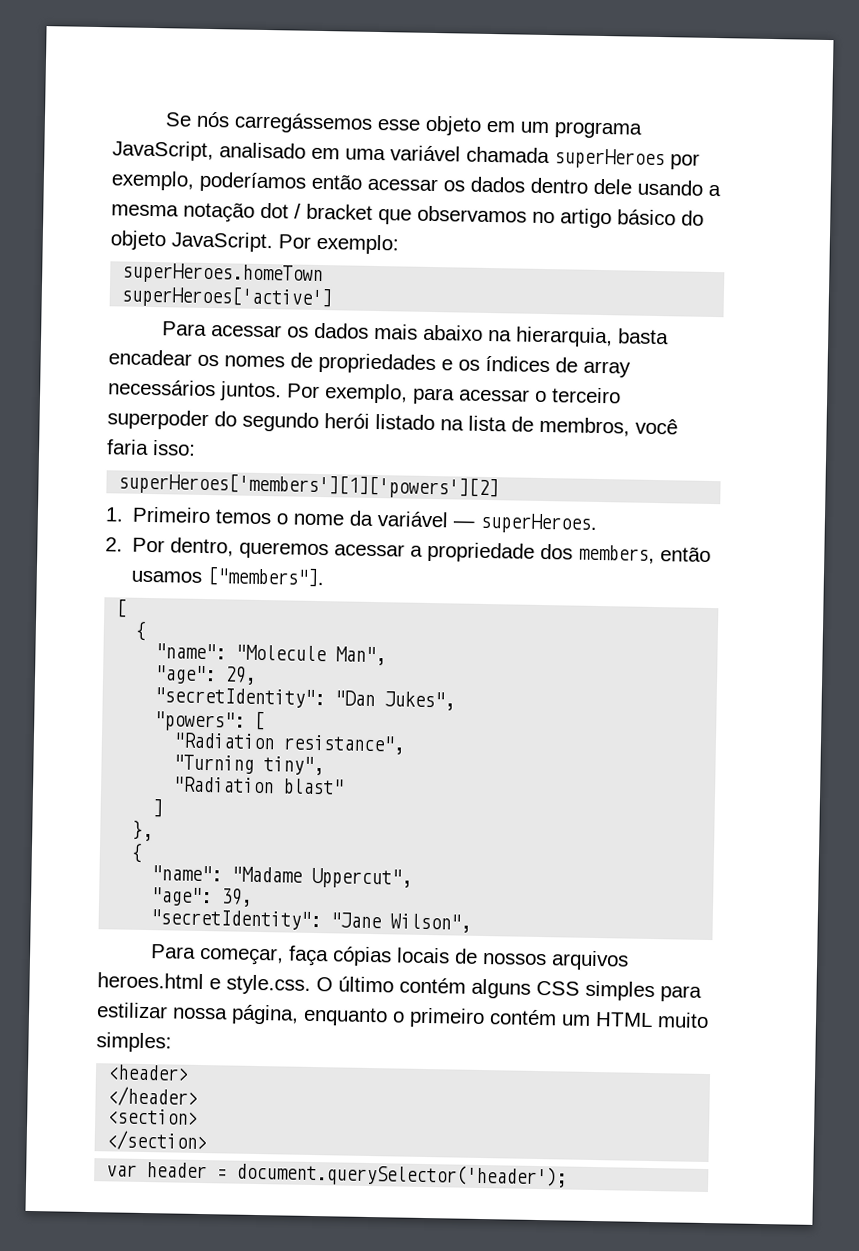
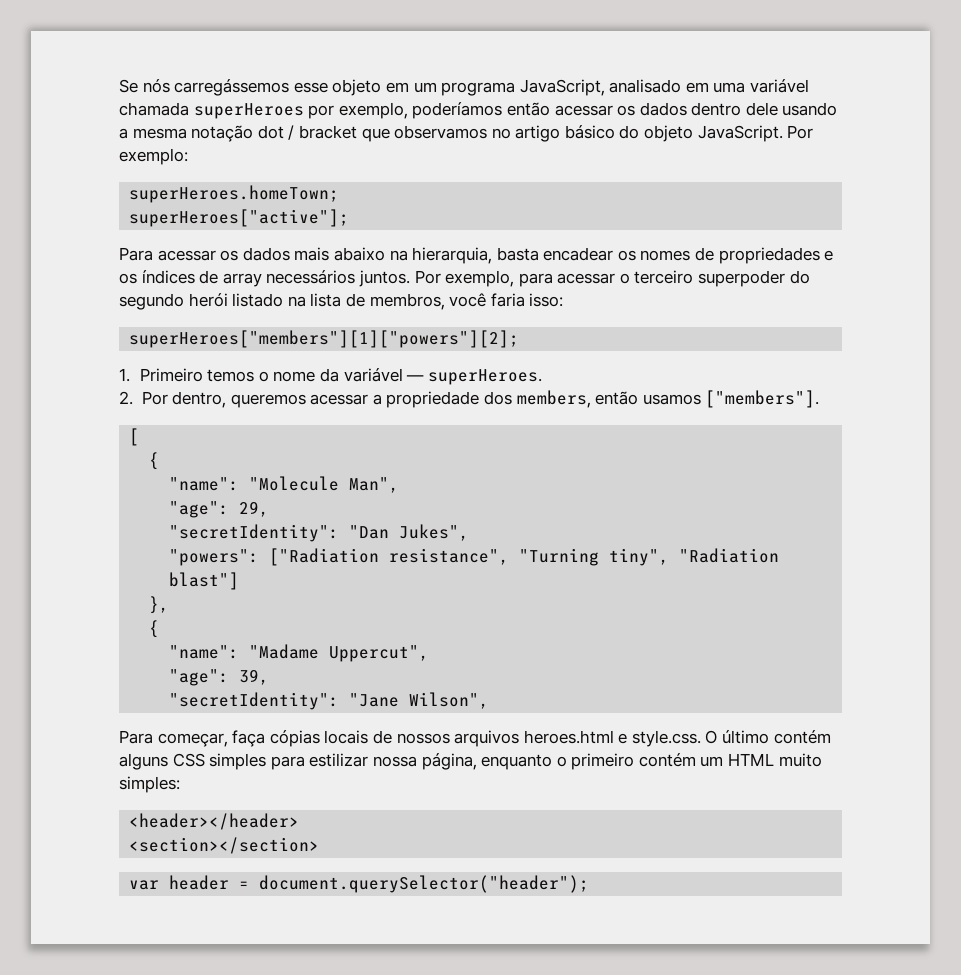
- superHeroes.homeTown
- superHeroes['active']
+ superHeroes.homeTown;
+ superHeroes["active"];
- superHeroes['members'][1]['powers'][2]
+ superHeroes["members"][1]["powers"][2];
- "powers": [
- "Radiation resistance",
- "Turning tiny",
- "Radiation blast"
- ]
+ "powers": ["Radiation resistance", "Turning tiny", "Radiation blast"]
- <header>
- </header>
- <section>
- </section>
+ <header></header>
+ <section></section>
- var header = document.querySelector('header');
+ var header = document.querySelector("header");

